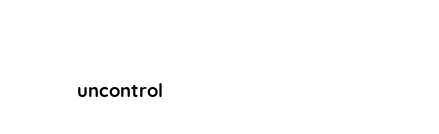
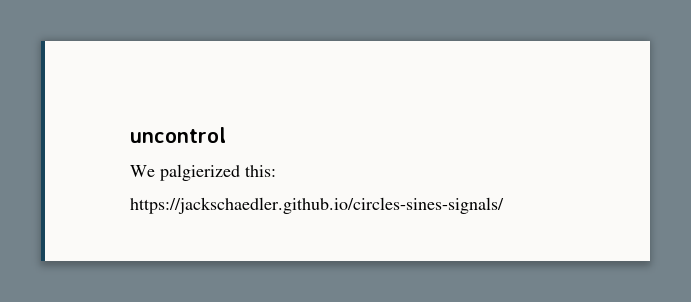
+ We palgierized this:
+ https://jackschaedler.github.io/circles-sines-signals/

